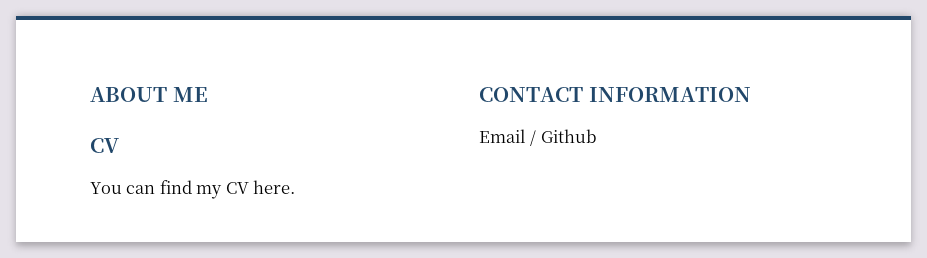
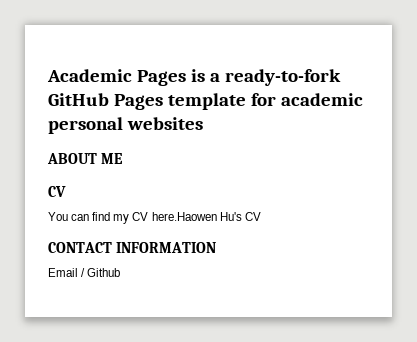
+ Academic Pages is a ready-to-fork GitHub Pages template for academic personal websites
- You can find my CV here.
+ You can find my CV here.Haowen Hu's CV

